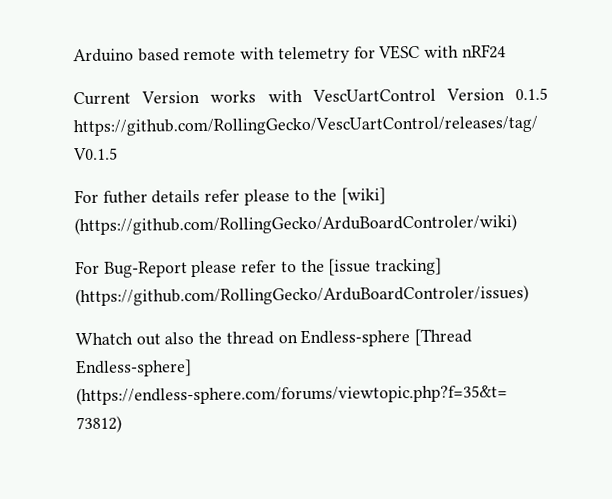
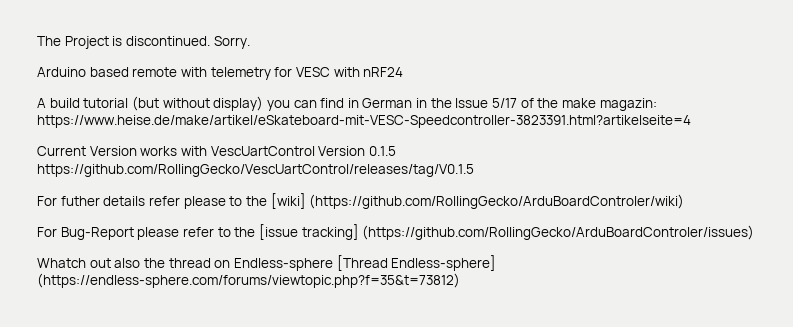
+ The Project is discontinued. Sorry.
+ A build tutorial (but without display) you can find in German in the Issue 5/17 of the make magazin: https://www.heise.de/make/artikel/eSkateboard-mit-VESC-Speedcontroller-3823391.html?artikelseite=4

